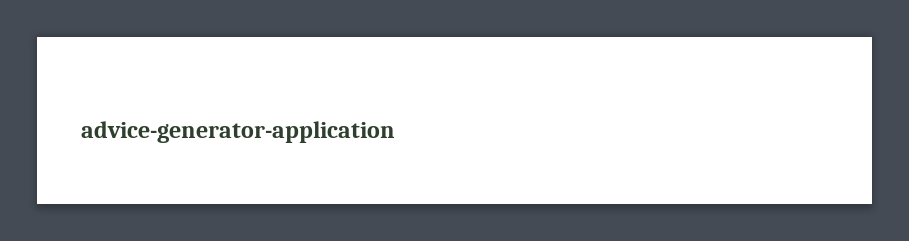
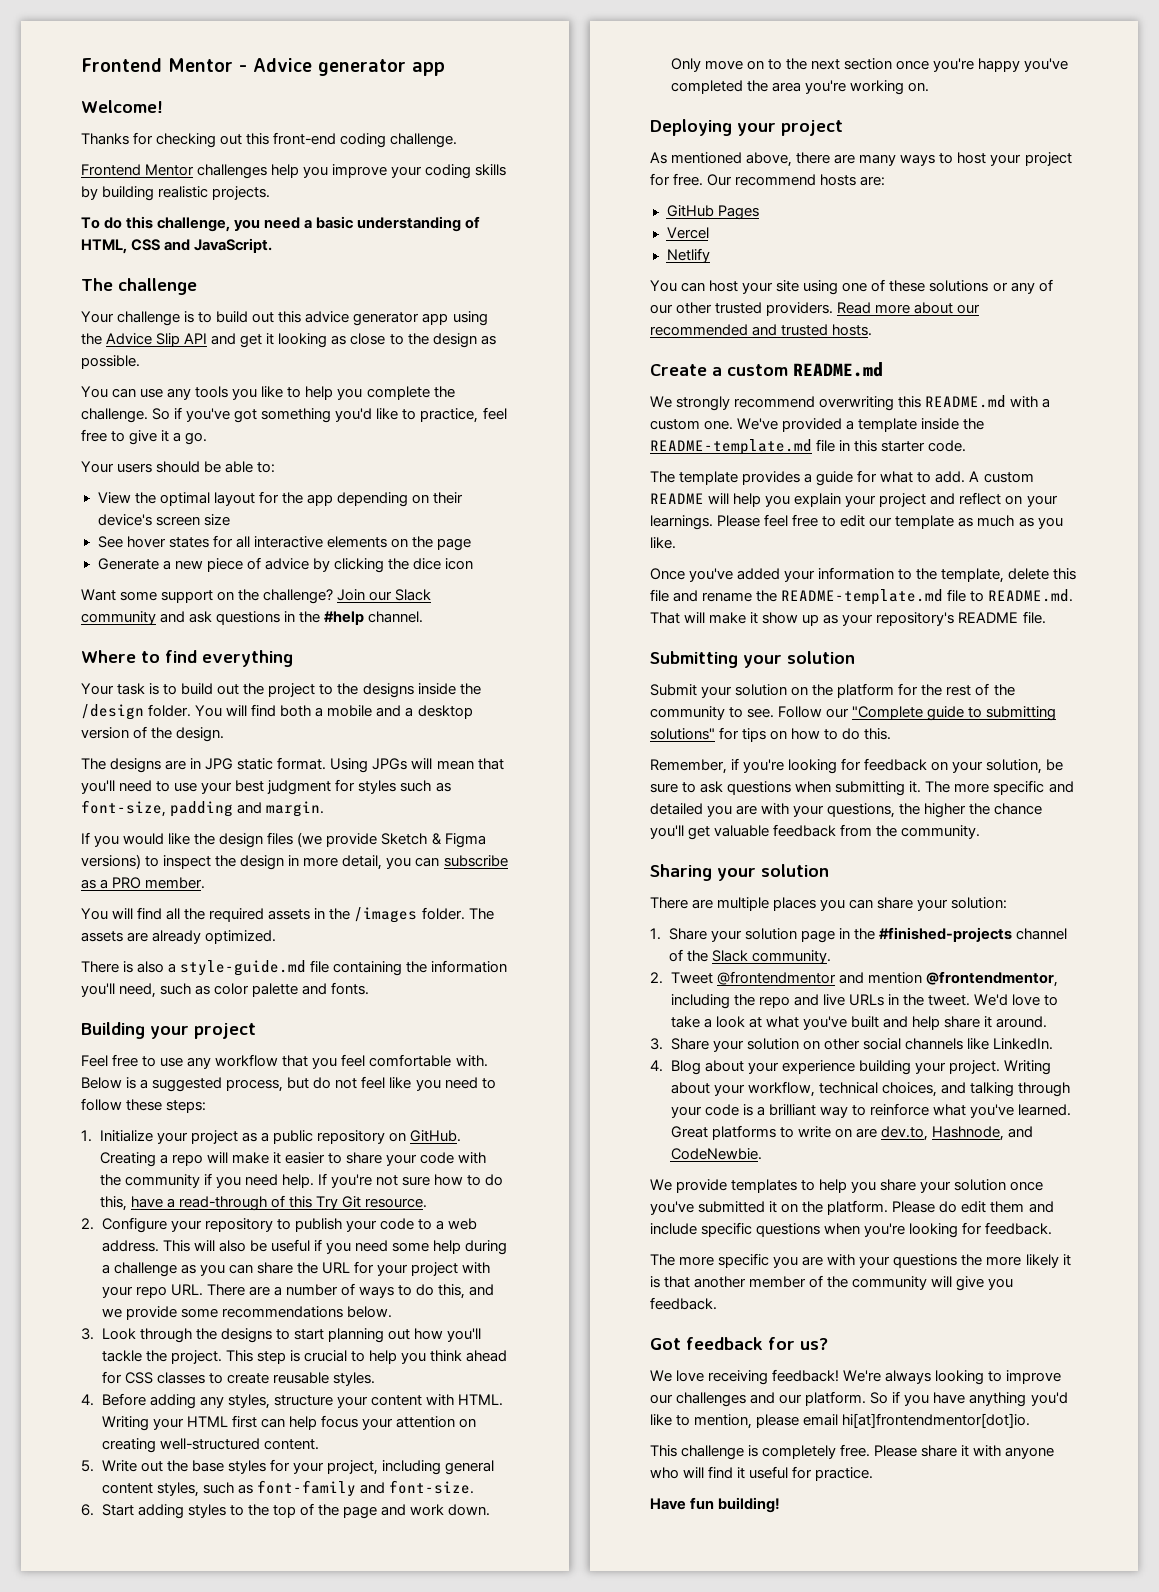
- advice-generator-application
+ Frontend Mentor - Advice generator app
+ Welcome!
+ Thanks for checking out this front-end coding challenge.
+ Frontend Mentor challenges help you improve your coding skills by building realistic projects.
+ To do this challenge, you need a basic understanding of HTML, CSS and JavaScript.
+ The challenge
+ Your challenge is to build out this advice generator app using the Advice Slip API and get it looking as close to the design as possible.
+ You can use any tools you like to help you complete the challenge. So if you've got something you'd like to practice, feel free to give it a go.
+ Your users should be able to:
+ View the optimal layout for the app depending on their device's screen size
+ See hover states for all interactive elements on the page
+ Generate a new piece of advice by clicking the dice icon
+ Want some support on the challenge? Join our Slack community and ask questions in the #help channel.
+ Where to find everything
+ Your task is to build out the project to the designs inside the /design folder. You will find both a mobile and a desktop version of the design.
+ The designs are in JPG static format. Using JPGs will mean that you'll need to use your best judgment for styles such as font-size, padding and margin.
+ If you would like the design files (we provide Sketch & Figma versions) to inspect the design in more detail, you can subscribe as a PRO member.
+ You will find all the required assets in the /images folder. The assets are already optimized.
+ There is also a style-guide.md file containing the information you'll need, such as color palette and fonts.
+ Building your project
+ Feel free to use any workflow that you feel comfortable with. Below is a suggested process, but do not feel like you need to follow these steps:
+ 1. Initialize your project as a public repository on GitHub. Creating a repo will make it easier to share your code with the community if you need help. If you're not sure how to do this, have a read-through of this Try Git resource.
+ 2. Configure your repository to publish your code to a web address. This will also be useful if you need some help during a challenge as you can share the URL for your project with your repo URL. There are a number of ways to do this, and we provide some recommendations below.
+ 3. Look through the designs to start planning out how you'll tackle the project. This step is crucial to help you think ahead for CSS classes to create reusable styles.
+ 4. Before adding any styles, structure your content with HTML. Writing your HTML first can help focus your attention on creating well-structured content.
+ 5. Write out the base styles for your project, including general content styles, such as font-family and font-size.
+ 6. Start adding styles to the top of the page and work down. Only move on to the next section once you're happy you've completed the area you're working on.
+ Deploying your project
+ As mentioned above, there are many ways to host your project for free. Our recommend hosts are:
+ GitHub Pages
+ Vercel
+ Netlify
+ You can host your site using one of these solutions or any of our other trusted providers. Read more about our recommended and trusted hosts.
+ Create a custom README.md
+ We strongly recommend overwriting this README.md with a custom one. We've provided a template inside the README-template.md file in this starter code.
+ The template provides a guide for what to add. A custom README will help you explain your project and reflect on your learnings. Please feel free to edit our template as much as you like.
+ Once you've added your information to the template, delete this file and rename the README-template.md file to README.md. That will make it show up as your repository's README file.
+ Submitting your solution
+ Submit your solution on the platform for the rest of the community to see. Follow our "Complete guide to submitting solutions" for tips on how to do this.
+ Remember, if you're looking for feedback on your solution, be sure to ask questions when submitting it. The more specific and detailed you are with your questions, the higher the chance you'll get valuable feedback from the community.
+ Sharing your solution
+ There are multiple places you can share your solution:
+ 1. Share your solution page in the #finished-projects channel of the Slack community.
+ 2. Tweet @frontendmentor and mention @frontendmentor, including the repo and live URLs in the tweet. We'd love to take a look at what you've built and help share it around.
+ 3. Share your solution on other social channels like LinkedIn.
+ 4. Blog about your experience building your project. Writing about your workflow, technical choices, and talking through your code is a brilliant way to reinforce what you've learned. Great platforms to write on are dev.to, Hashnode, and CodeNewbie.
+ We provide templates to help you share your solution once you've submitted it on the platform. Please do edit them and include specific questions when you're looking for feedback.
+ The more specific you are with your questions the more likely it is that another member of the community will give you feedback.
+ Got feedback for us?
+ We love receiving feedback! We're always looking to improve our challenges and our platform. So if you have anything you'd like to mention, please email hi[at]frontendmentor[dot]io.
+ This challenge is completely free. Please share it with anyone who will find it useful for practice.
+ Have fun building!

